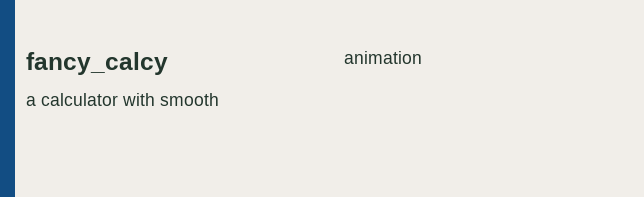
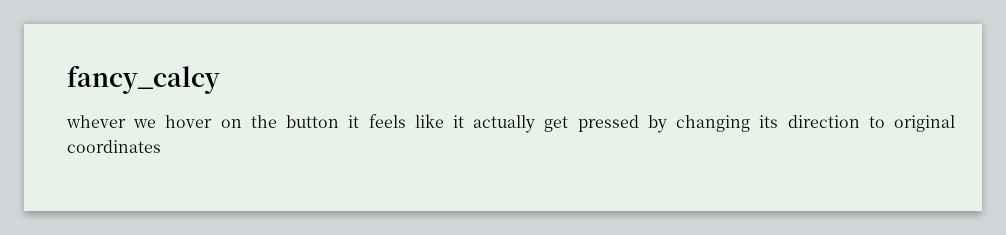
- a calculator with smooth animation
+ whever we hover on the button it feels like it actually get pressed by changing its direction to original coordinates

